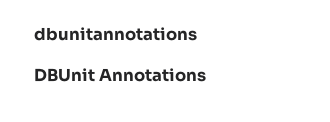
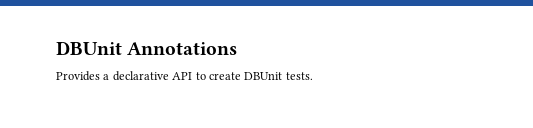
- dbunitannotations
+ Provides a declarative API to create DBUnit tests.

